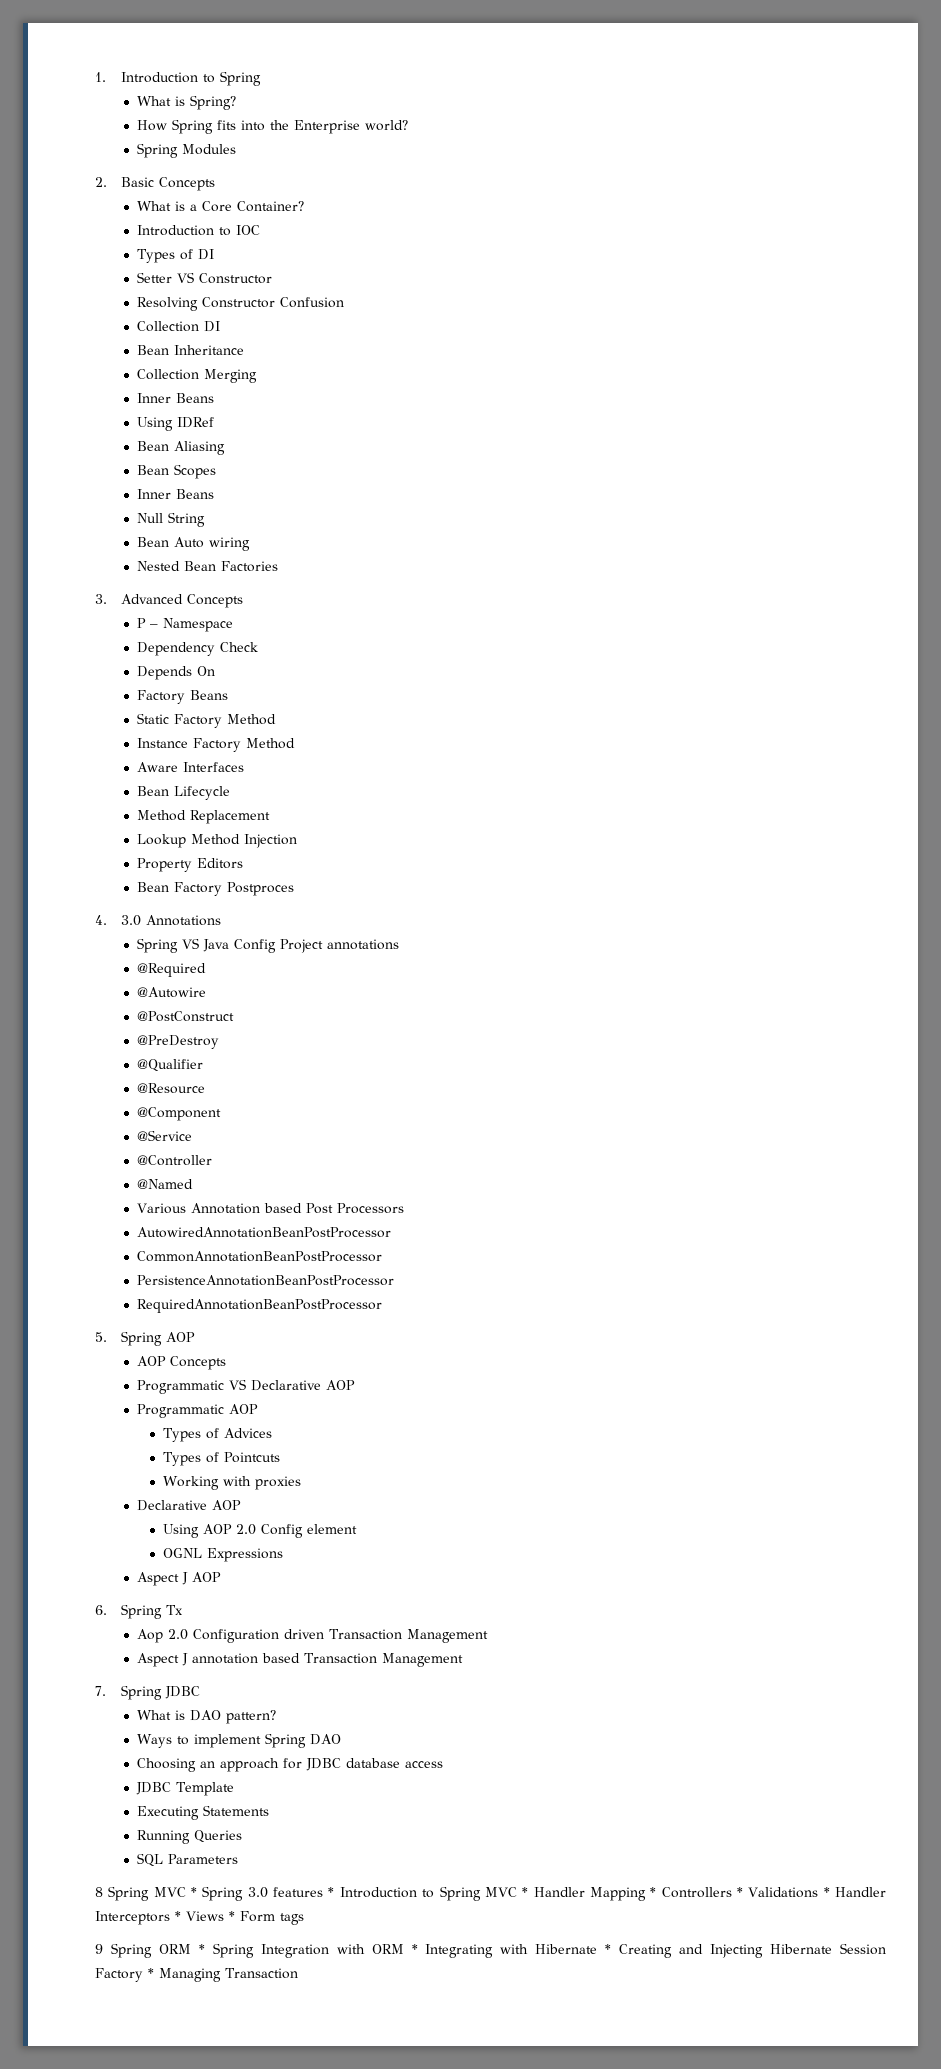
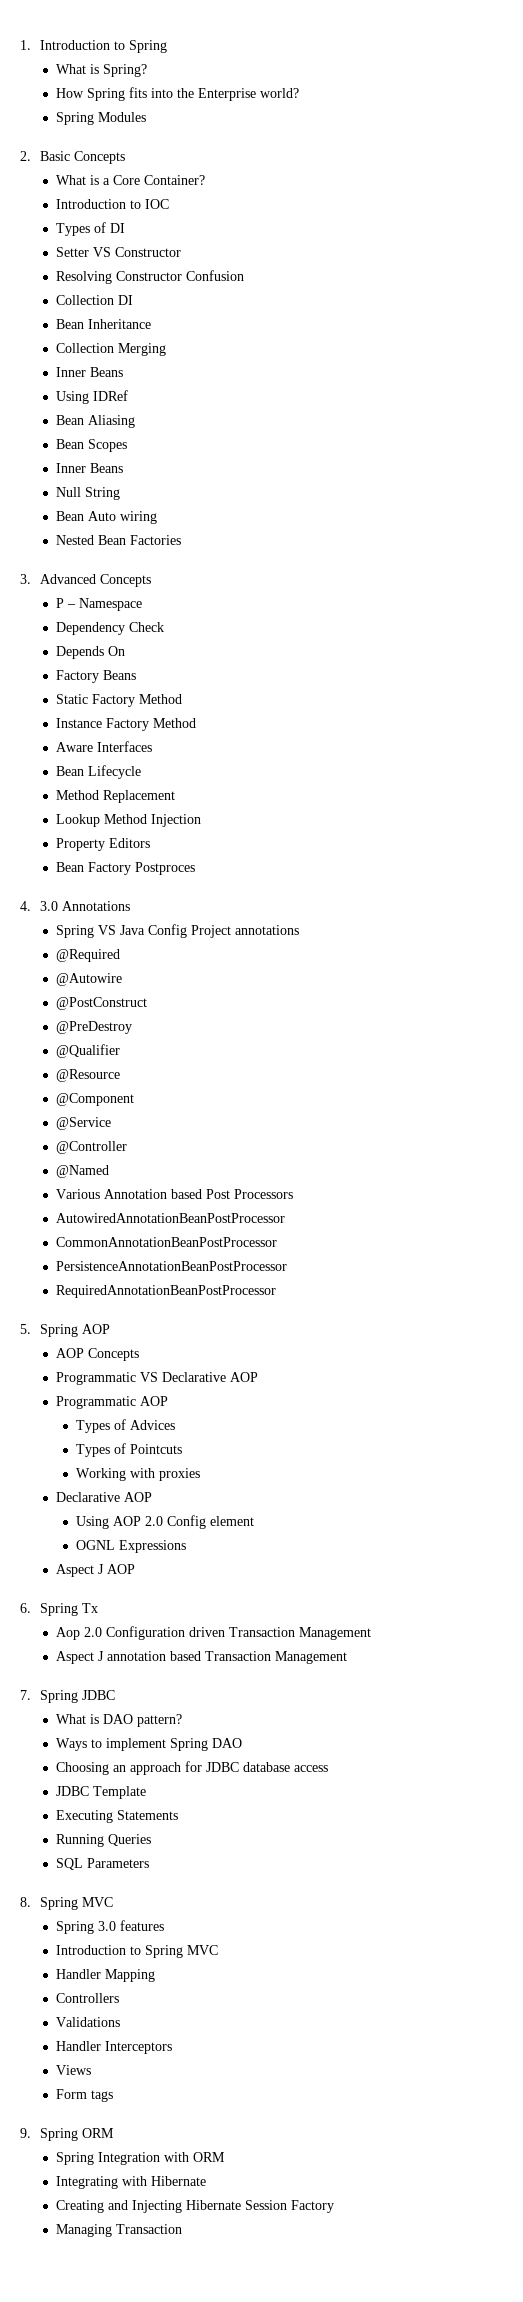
- 8 Spring MVC * Spring 3.0 features * Introduction to Spring MVC * Handler Mapping * Controllers * Validations * Handler Interceptors * Views * Form tags
+ 8. Spring MVC
+ Spring 3.0 features
+ Introduction to Spring MVC
+ Handler Mapping
+ Controllers
+ Validations
+ Handler Interceptors
+ Views
+ Form tags
- 9 Spring ORM * Spring Integration with ORM * Integrating with Hibernate * Creating and Injecting Hibernate Session Factory * Managing Transaction
+ 9. Spring ORM
+ Spring Integration with ORM
+ Integrating with Hibernate
+ Creating and Injecting Hibernate Session Factory
+ Managing Transaction

